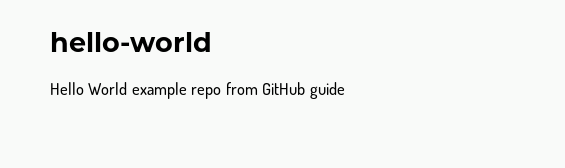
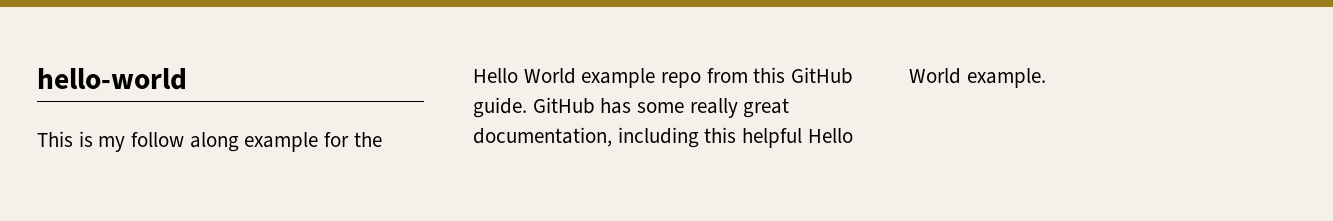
- Hello World example repo from GitHub guide
+ This is my follow along example for the Hello World example repo from this GitHub guide. GitHub has some really great documentation, including this helpful Hello World example.

